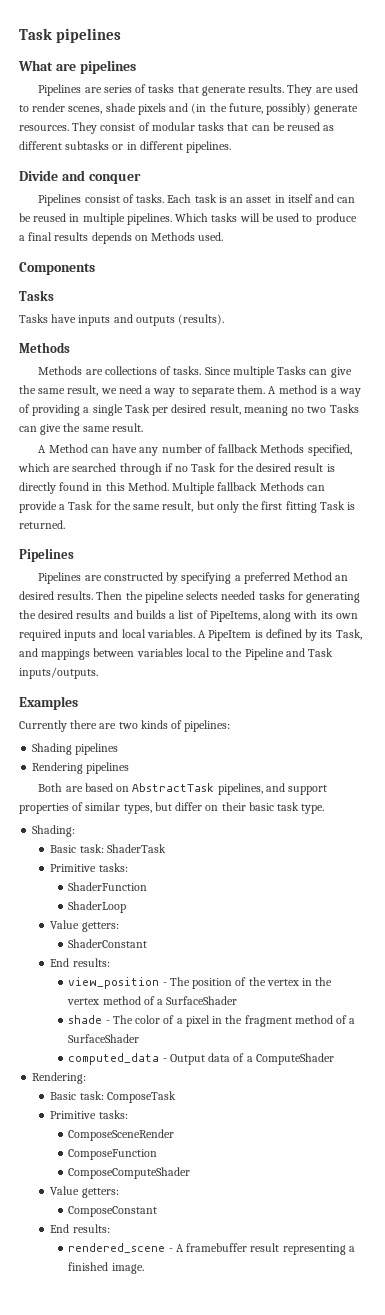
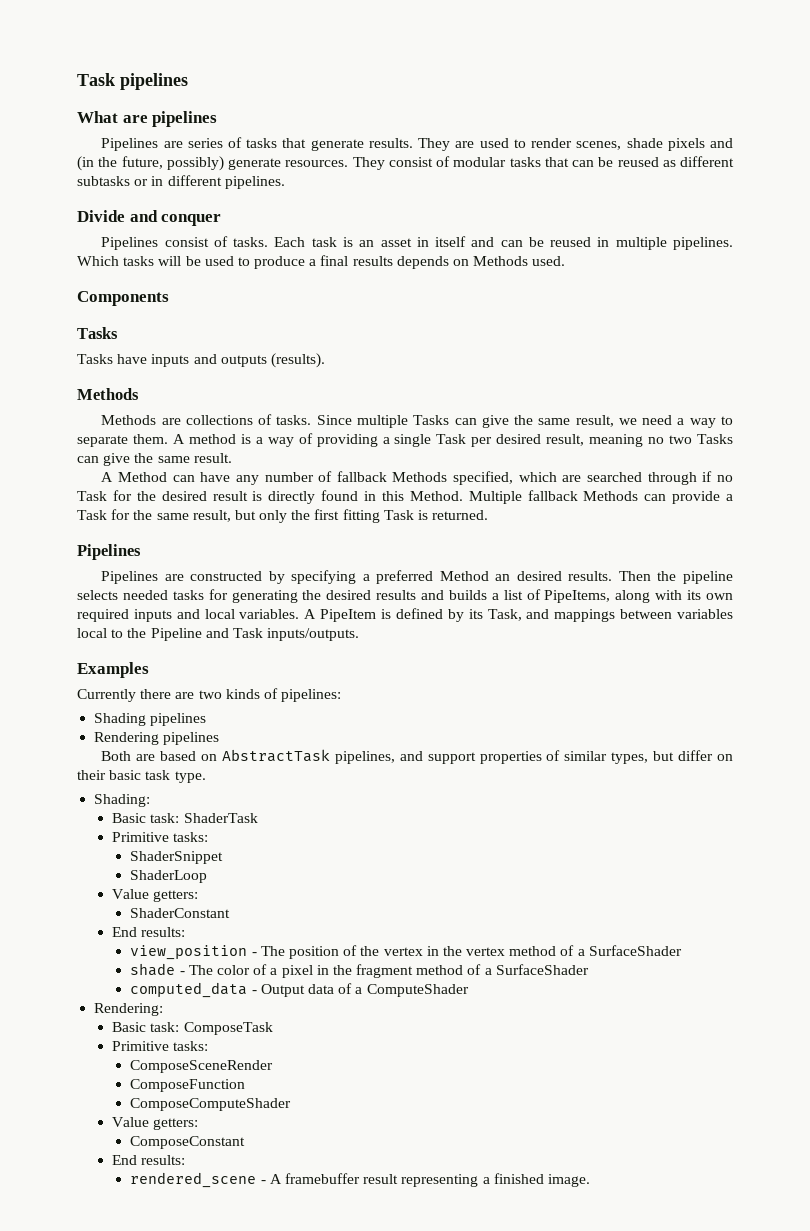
- ShaderFunction
+ ShaderSnippet

